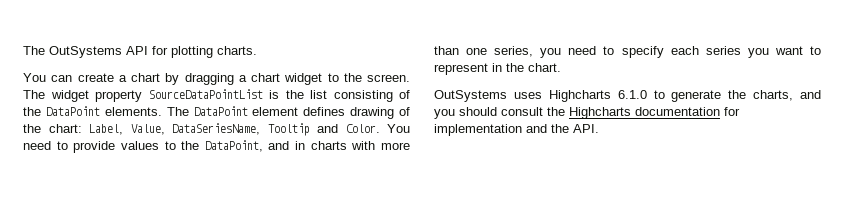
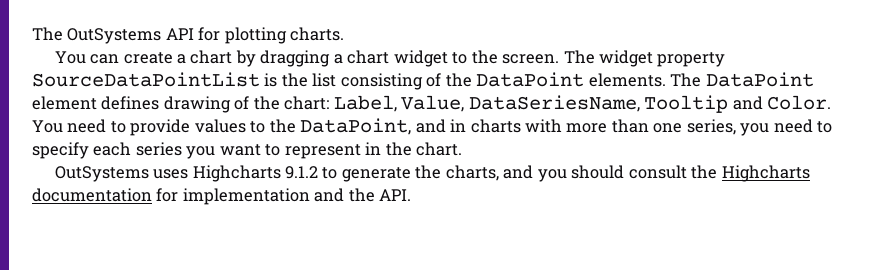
- OutSystems uses Highcharts 6.1.0 to generate the charts, and you should consult the Highcharts documentation for implementation and the API.
+ OutSystems uses Highcharts 9.1.2 to generate the charts, and you should consult the Highcharts documentation for implementation and the API.

